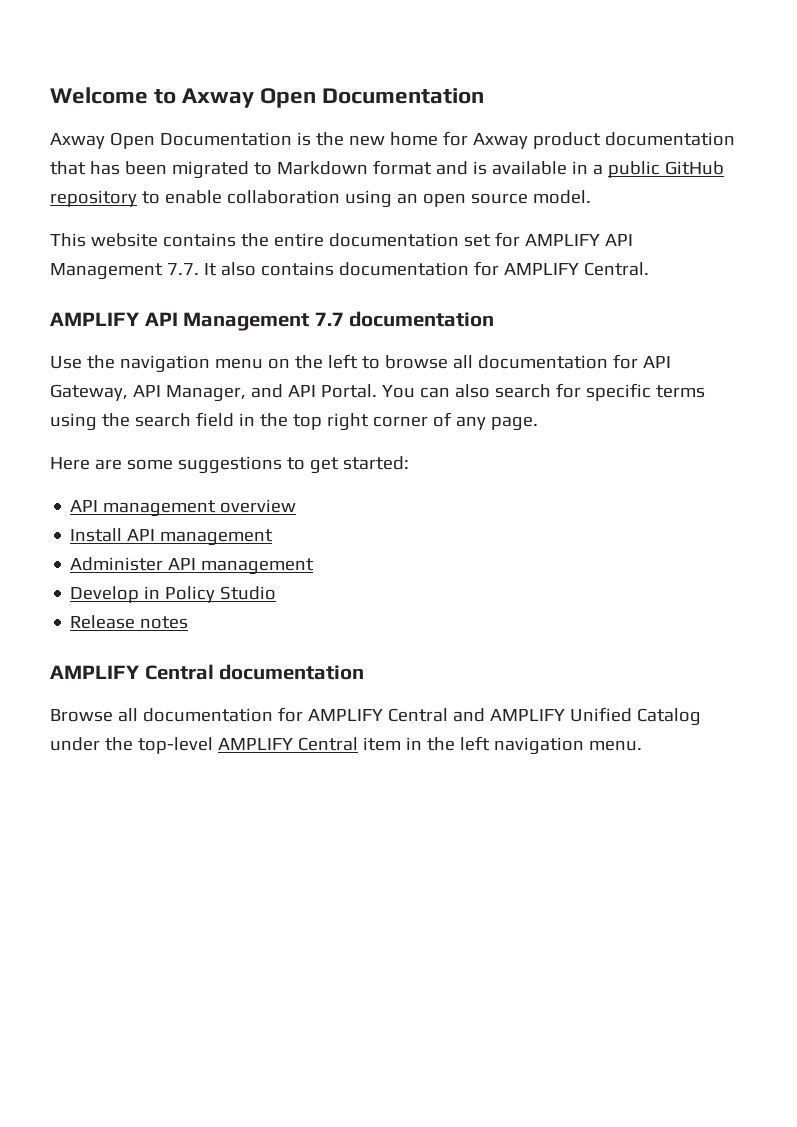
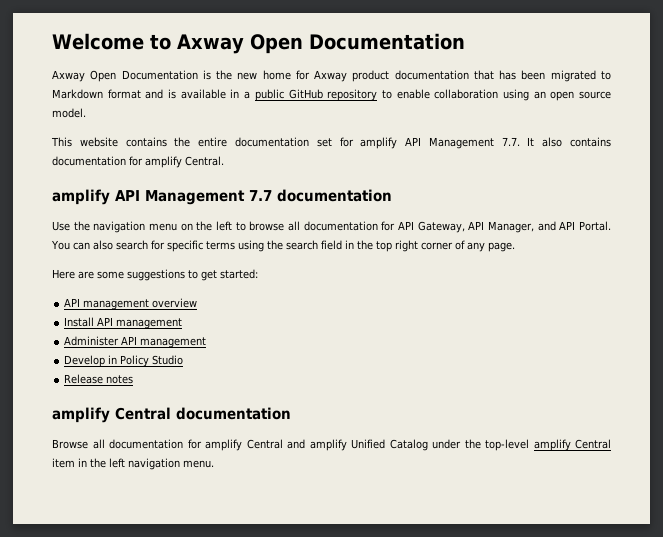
- This website contains the entire documentation set for AMPLIFY API Management 7.7. It also contains documentation for AMPLIFY Central.
+ This website contains the entire documentation set for amplify API Management 7.7. It also contains documentation for amplify Central.
- AMPLIFY API Management 7.7 documentation
+ amplify API Management 7.7 documentation
- AMPLIFY Central documentation
+ amplify Central documentation
- Browse all documentation for AMPLIFY Central and AMPLIFY Unified Catalog under the top-level AMPLIFY Central item in the left navigation menu.
+ Browse all documentation for amplify Central and amplify Unified Catalog under the top-level amplify Central item in the left navigation menu.

